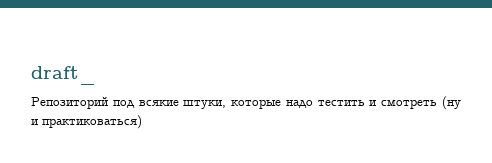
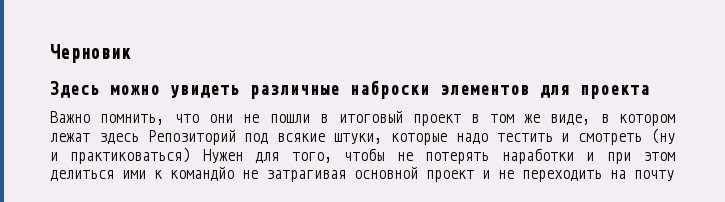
- draft_
- Репозиторий под всякие штуки, которые надо тестить и смотреть (ну и практиковаться)
+ Черновик
+ Здесь можно увидеть различные наброски элементов для проекта
+ Важно помнить, что они не пошли в итоговый проект в том же виде, в котором лежат здесь Репозиторий под всякие штуки, которые надо тестить и смотреть (ну и практиковаться) Нужен для того, чтобы не потерять наработки и при этом делиться ими к командйо не затрагивая основной проект и не переходить на почту

